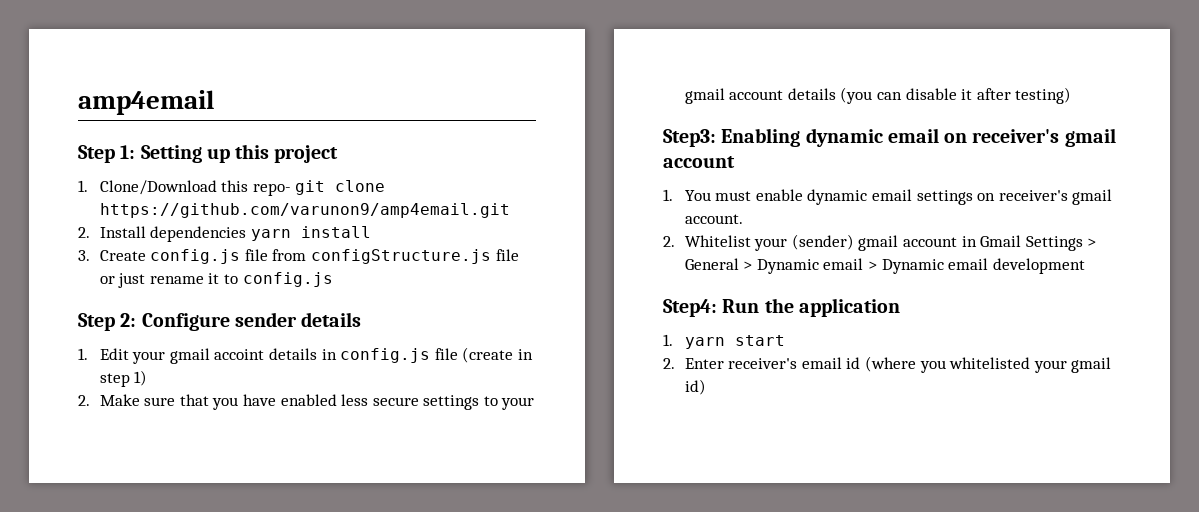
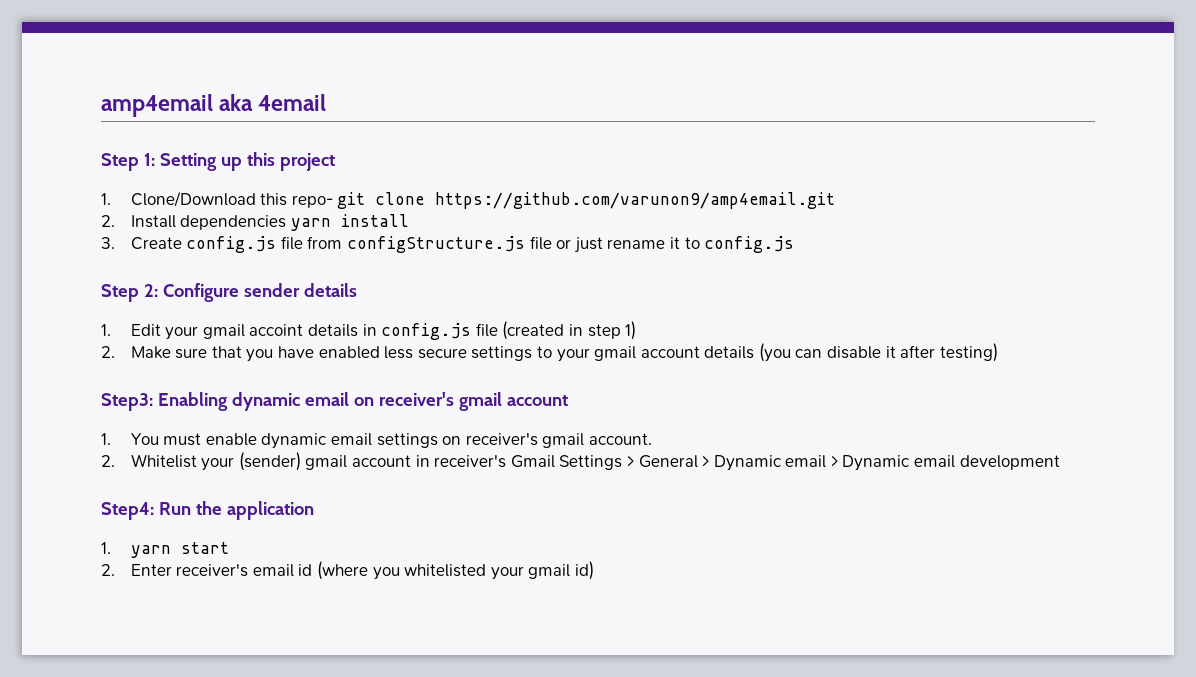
- amp4email
+ amp4email aka 4email
- 1. Edit your gmail accoint details in config.js file (create in step 1)
+ 1. Edit your gmail accoint details in config.js file (created in step 1)
- 2. Whitelist your (sender) gmail account in Gmail Settings > General > Dynamic email > Dynamic email development
+ 2. Whitelist your (sender) gmail account in receiver's Gmail Settings > General > Dynamic email > Dynamic email development

